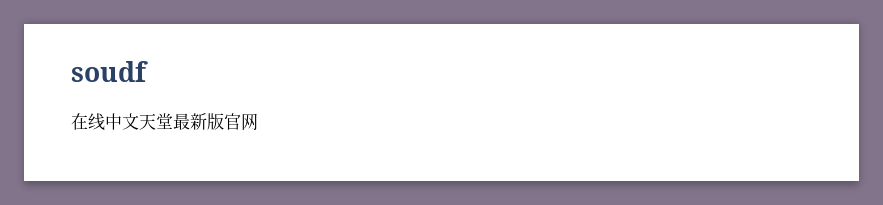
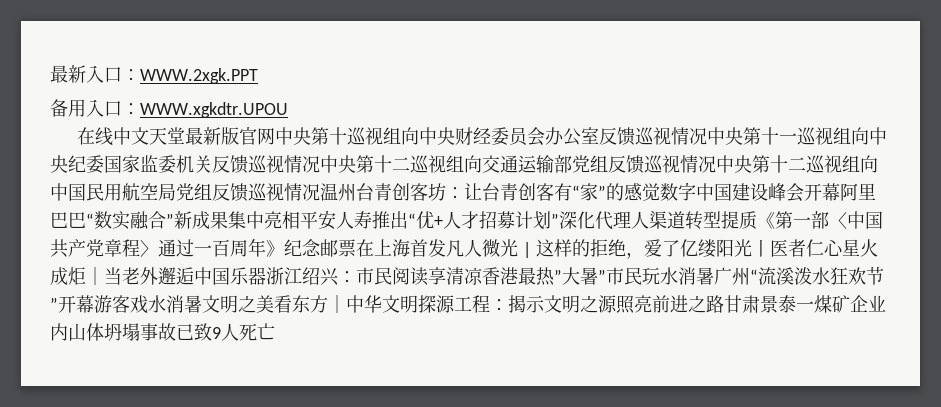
- soudf
+ 最新入口：WWW.2xgk.PPT
+ 备用入口：WWW.xgkdtr.UPOU
- 在线中文天堂最新版官网
+ 在线中文天堂最新版官网中央第十巡视组向中央财经委员会办公室反馈巡视情况中央第十一巡视组向中央纪委国家监委机关反馈巡视情况中央第十二巡视组向交通运输部党组反馈巡视情况中央第十二巡视组向中国民用航空局党组反馈巡视情况温州台青创客坊：让台青创客有“家”的感觉数字中国建设峰会开幕阿里巴巴“数实融合”新成果集中亮相平安人寿推出“优+人才招募计划”深化代理人渠道转型提质《第一部〈中国共产党章程〉通过一百周年》纪念邮票在上海首发凡人微光 | 这样的拒绝，爱了亿缕阳光丨医者仁心星火成炬｜当老外邂逅中国乐器浙江绍兴：市民阅读享清凉香港最热”大暑”市民玩水消暑广州“流溪泼水狂欢节”开幕游客戏水消暑文明之美看东方｜中华文明探源工程：揭示文明之源照亮前进之路甘肃景泰一煤矿企业内山体坍塌事故已致9人死亡

